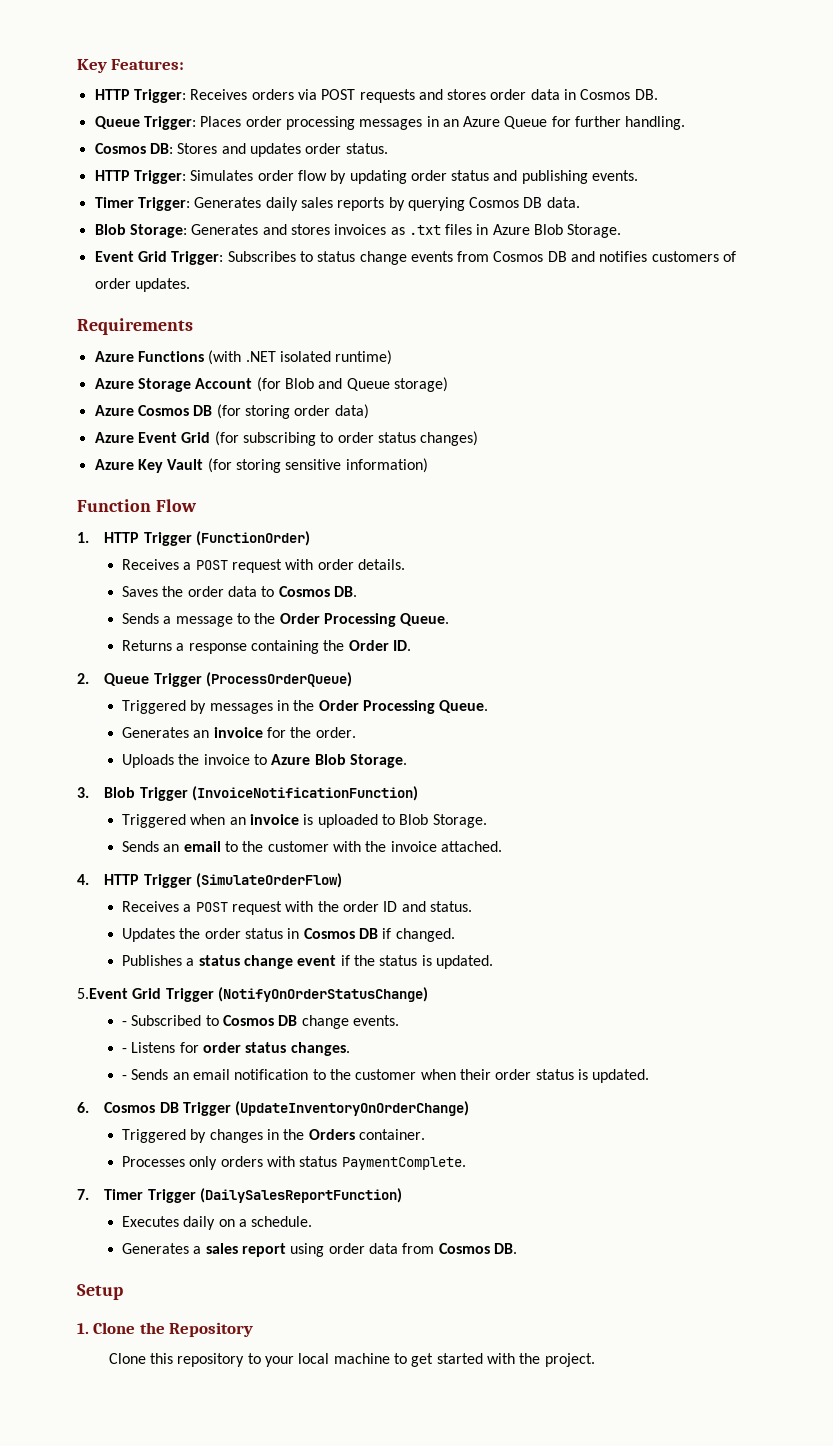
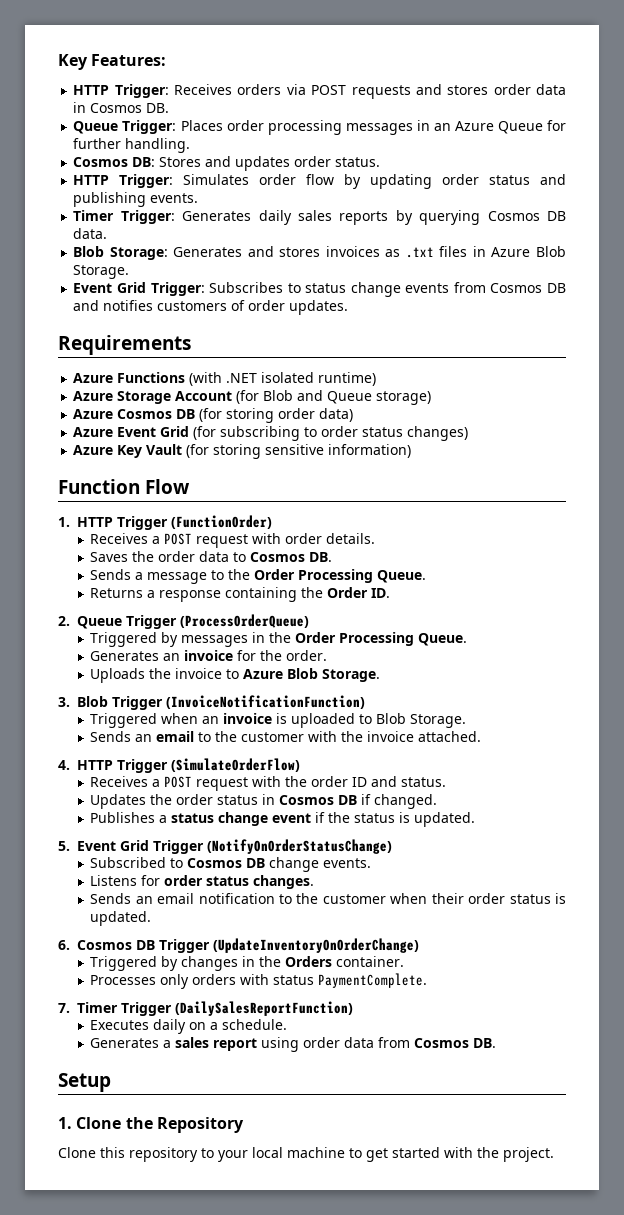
- 5.Event Grid Trigger (NotifyOnOrderStatusChange)
+ 5. Event Grid Trigger (NotifyOnOrderStatusChange)
- - Subscribed to Cosmos DB change events.
+ Subscribed to Cosmos DB change events.
- - Listens for order status changes.
+ Listens for order status changes.
- - Sends an email notification to the customer when their order status is updated.
+ Sends an email notification to the customer when their order status is updated.

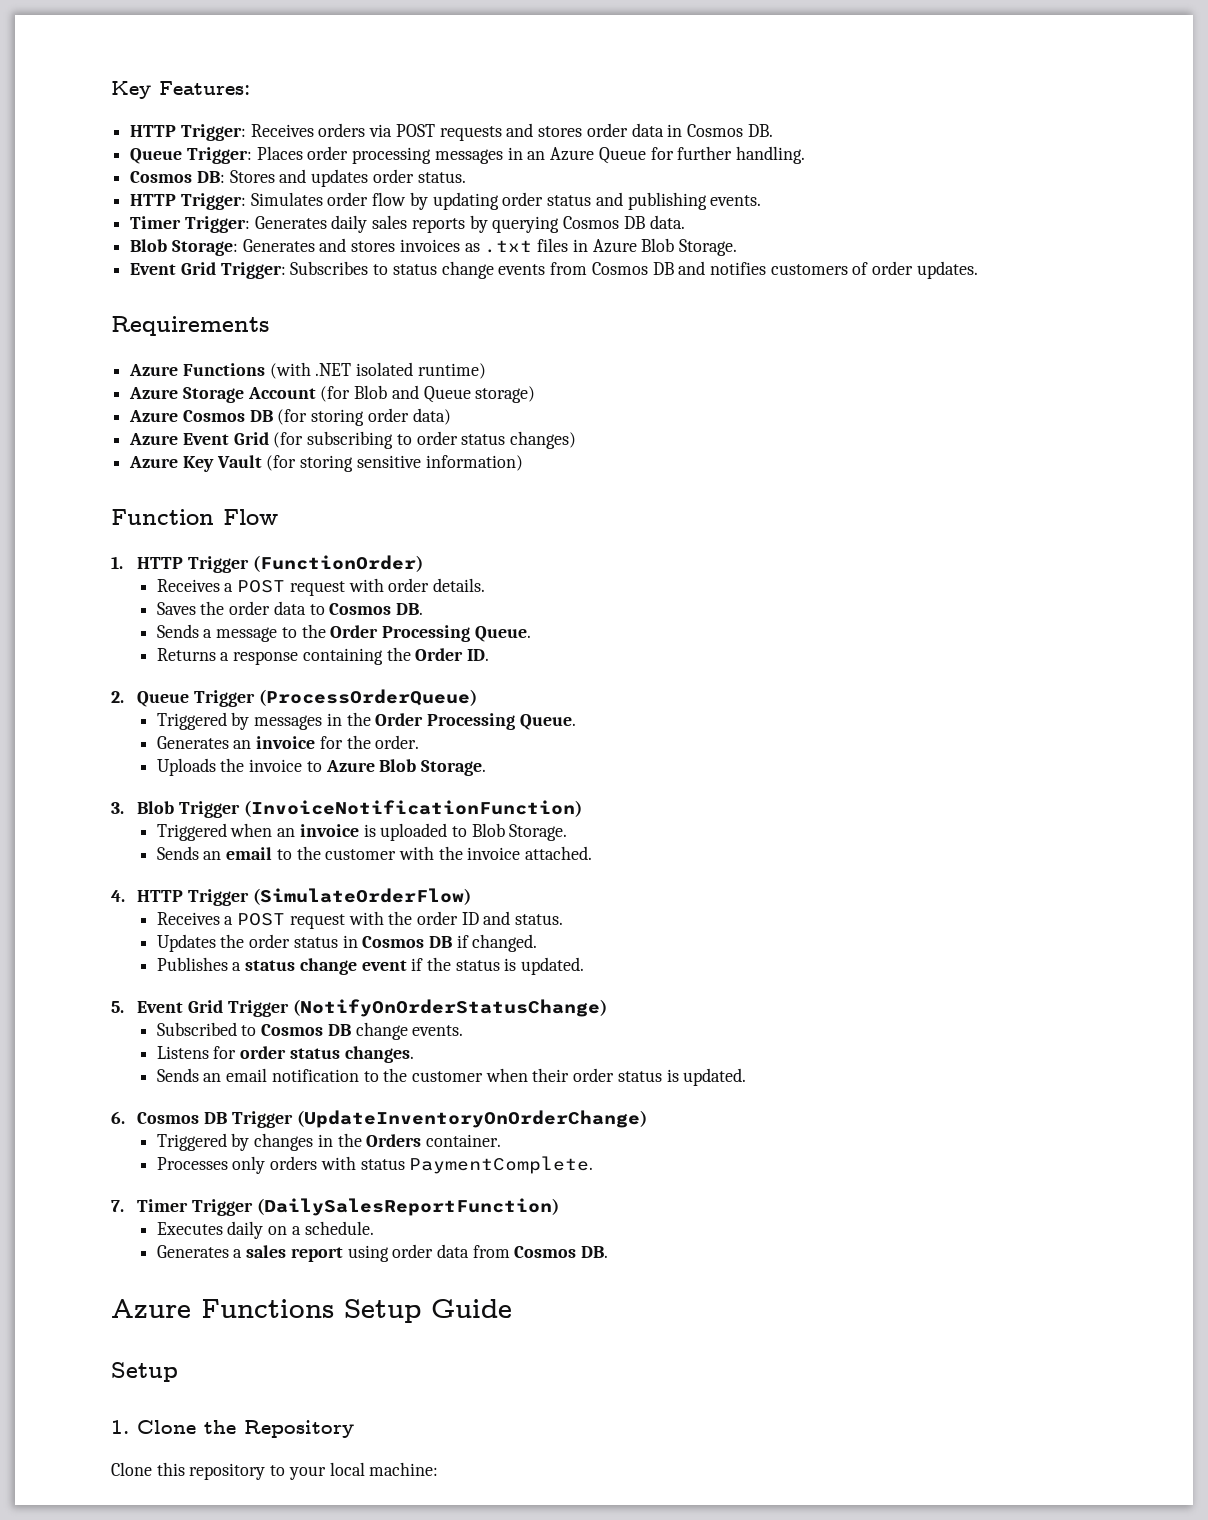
+ Azure Functions Setup Guide
- Clone this repository to your local machine to get started with the project.
+ Clone this repository to your local machine:

